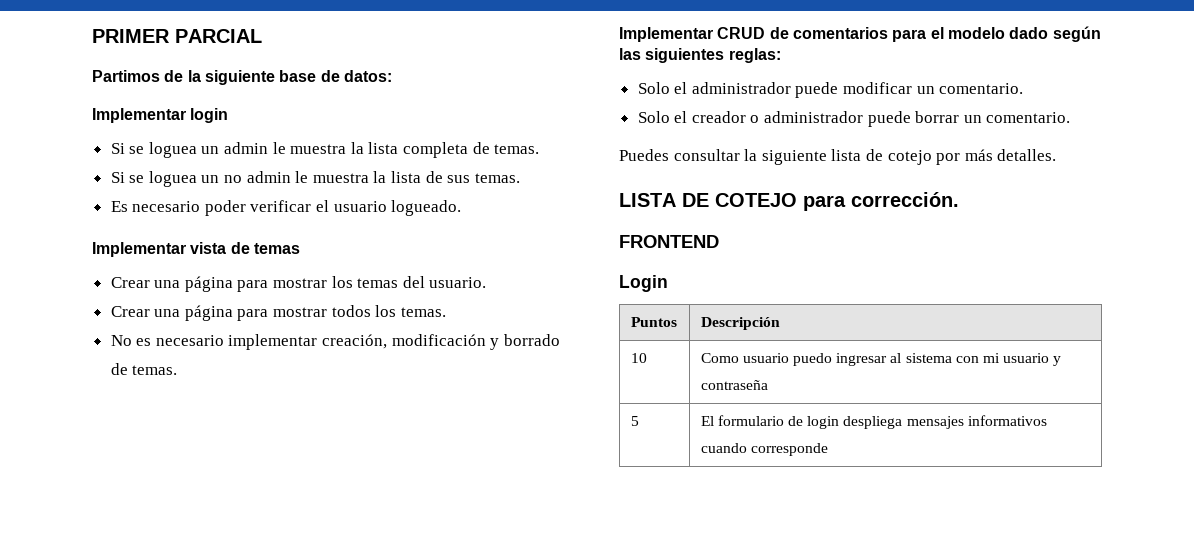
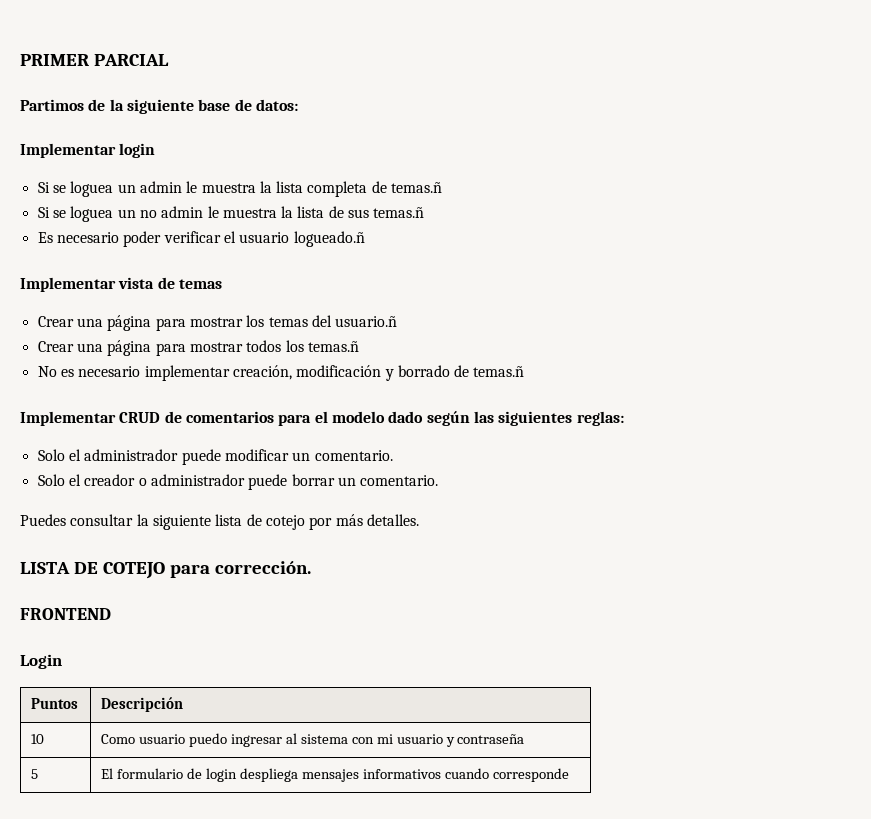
- Si se loguea un admin le muestra la lista completa de temas.
+ Si se loguea un admin le muestra la lista completa de temas.ñ
- Si se loguea un no admin le muestra la lista de sus temas.
+ Si se loguea un no admin le muestra la lista de sus temas.ñ
- Es necesario poder verificar el usuario logueado.
+ Es necesario poder verificar el usuario logueado.ñ
- Crear una página para mostrar los temas del usuario.
+ Crear una página para mostrar los temas del usuario.ñ
- Crear una página para mostrar todos los temas.
+ Crear una página para mostrar todos los temas.ñ
- No es necesario implementar creación, modificación y borrado de temas.
+ No es necesario implementar creación, modificación y borrado de temas.ñ

